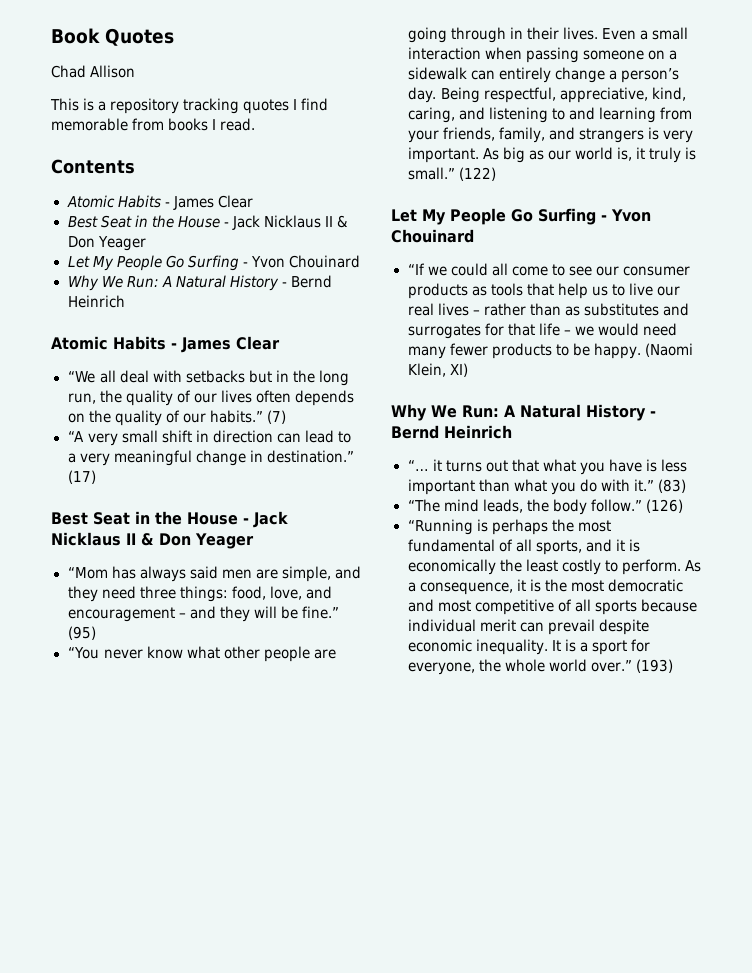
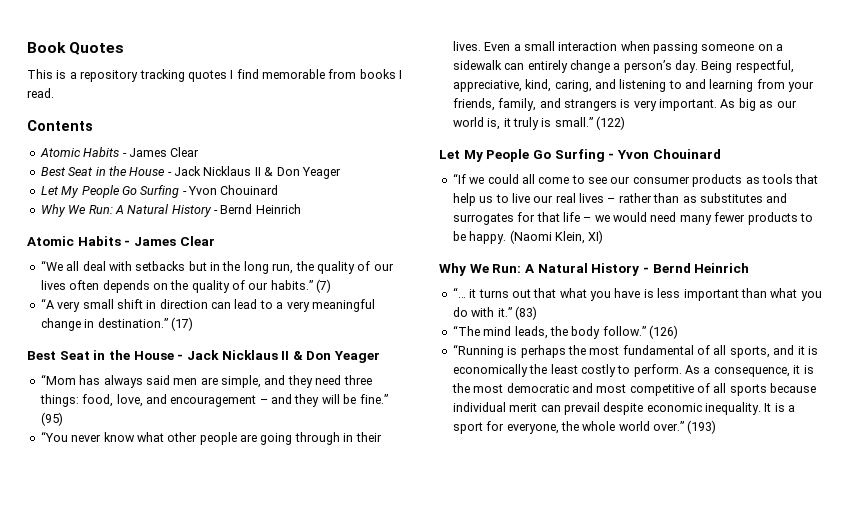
- Chad Allison

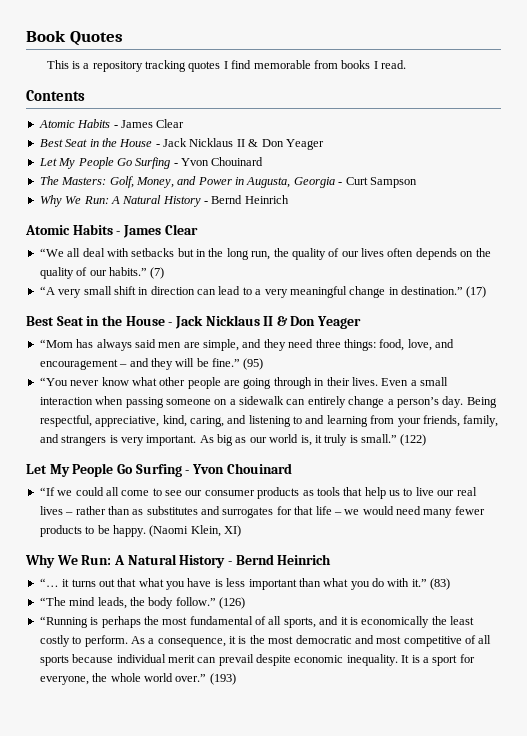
+ The Masters: Golf, Money, and Power in Augusta, Georgia - Curt Sampson

